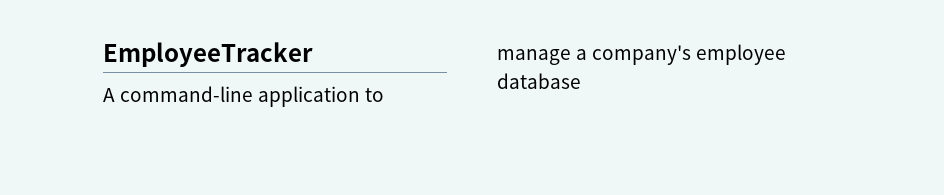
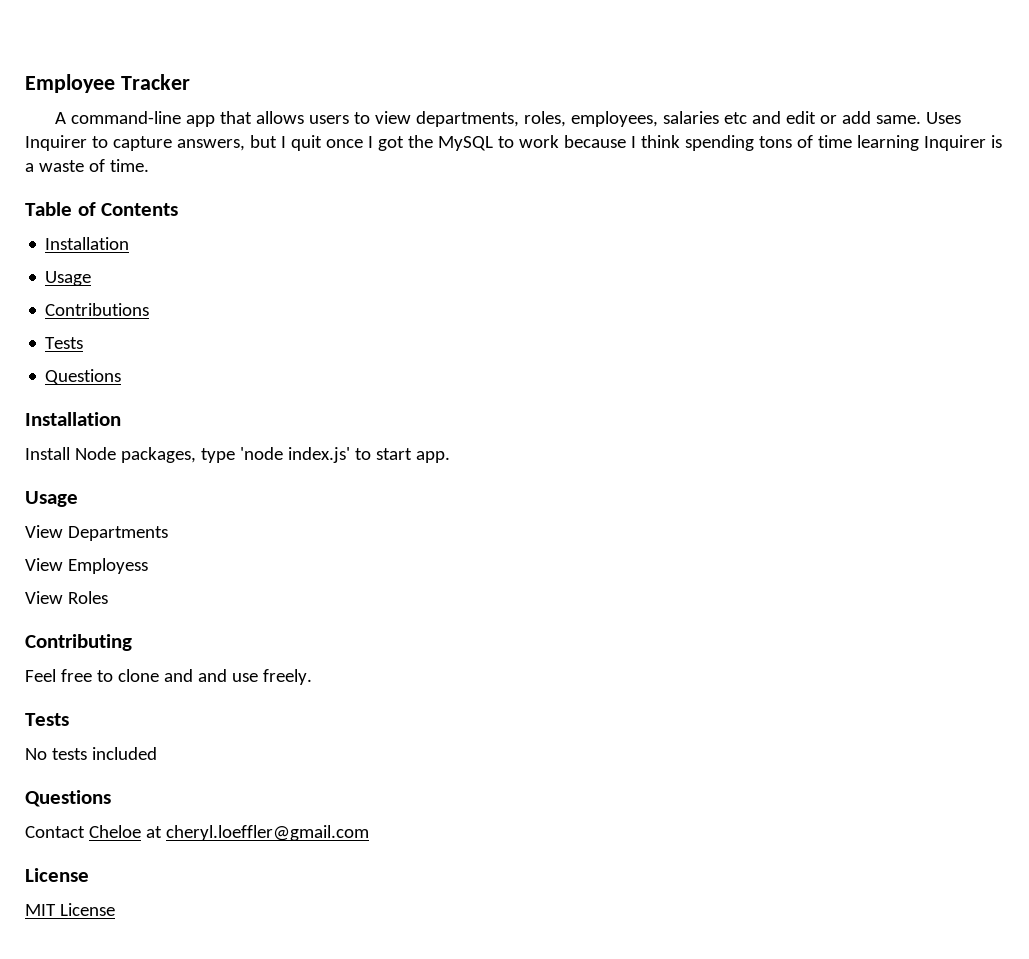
- EmployeeTracker
+ Employee Tracker
- A command-line application to manage a company's employee database
+ A command-line app that allows users to view departments, roles, employees, salaries etc and edit or add same. Uses Inquirer to capture answers, but I quit once I got the MySQL to work because I think spending tons of time learning Inquirer is a waste of time.
+ Table of Contents
+ Installation
+ Usage
+ Contributions
+ Tests
+ Questions
+ Installation
+ Install Node packages, type 'node index.js' to start app.
+ Usage
+ View Departments
+ View Employess
+ View Roles
+ Contributing
+ Feel free to clone and and use freely.
+ Tests
+ No tests included
+ Questions
+ Contact Cheloe at cheryl.loeffler@gmail.com
+ License
+ MIT License

